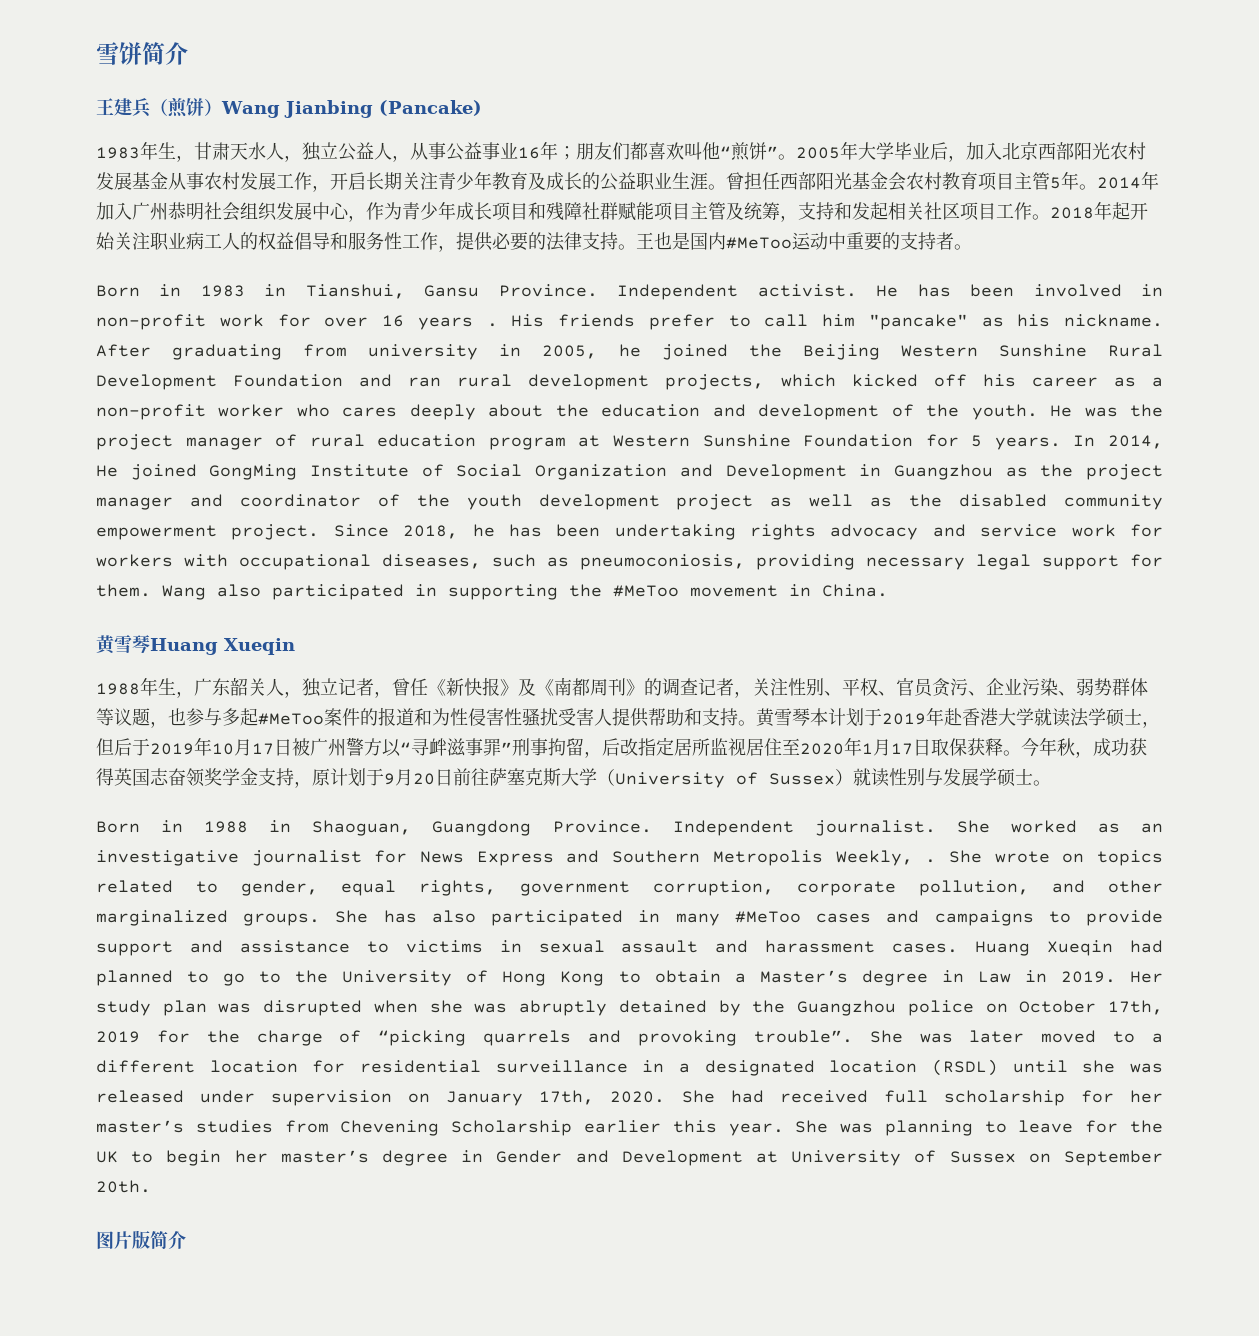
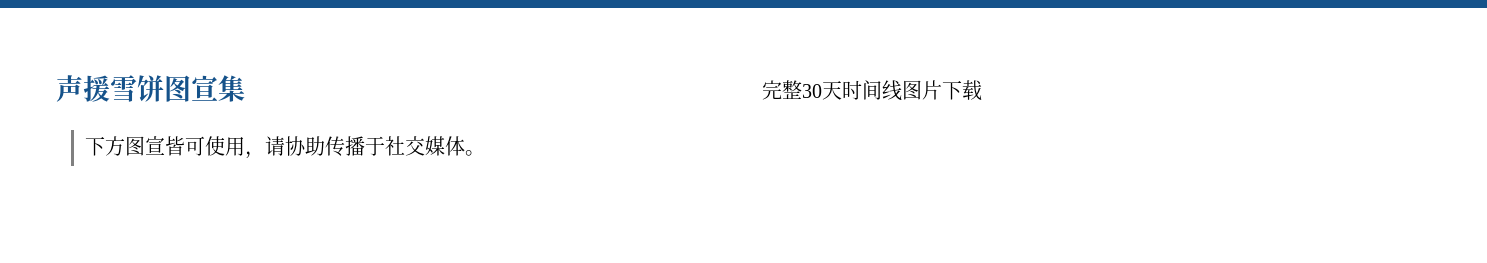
- 雪饼简介
- 王建兵（煎饼）Wang Jianbing (Pancake)
- 1983年生，甘肃天水人，独立公益人，从事公益事业16年；朋友们都喜欢叫他“煎饼”。2005年大学毕业后，加入北京西部阳光农村发展基金从事农村发展工作，开启长期关注青少年教育及成长的公益职业生涯。曾担任西部阳光基金会农村教育项目主管5年。2014年加入广州恭明社会组织发展中心，作为青少年成长项目和残障社群赋能项目主管及统筹，支持和发起相关社区项目工作。2018年起开始关注职业病工人的权益倡导和服务性工作，提供必要的法律支持。王也是国内#MeToo运动中重要的支持者。
- Born in 1983 in Tianshui, Gansu Province. Independent activist. He has been involved in non-profit work for over 16 years . His friends prefer to call him "pancake" as his nickname. After graduating from university in 2005, he joined the Beijing Western Sunshine Rural Development Foundation and ran rural development projects, which kicked off his career as a non-profit worker who cares deeply about the education and development of the youth. He was the project manager of rural education program at Western Sunshine Foundation for 5 years. In 2014, He joined GongMing Institute of Social Organization and Development in Guangzhou as the project manager and coordinator of the youth development project as well as the disabled community empowerment project. Since 2018, he has been undertaking rights advocacy and service work for workers with occupational diseases, such as pneumoconiosis, providing necessary legal support for them. Wang also participated in supporting the #MeToo movement in China.
- 黄雪琴Huang Xueqin
- 1988年生，广东韶关人，独立记者，曾任《新快报》及《南都周刊》的调查记者，关注性别、平权、官员贪污、企业污染、弱势群体等议题，也参与多起#MeToo案件的报道和为性侵害性骚扰受害人提供帮助和支持。黄雪琴本计划于2019年赴香港大学就读法学硕士，但后于2019年10月17日被广州警方以“寻衅滋事罪”刑事拘留，后改指定居所监视居住至2020年1月17日取保获释。今年秋，成功获得英国志奋领奖学金支持，原计划于9月20日前往萨塞克斯大学（University of Sussex）就读性别与发展学硕士。
- Born in 1988 in Shaoguan, Guangdong Province. Independent journalist. She worked as an investigative journalist for News Express and Southern Metropolis Weekly, . She wrote on topics related to gender, equal rights, government corruption, corporate pollution, and other marginalized groups. She has also participated in many #MeToo cases and campaigns to provide support and assistance to victims in sexual assault and harassment cases. Huang Xueqin had planned to go to the University of Hong Kong to obtain a Master’s degree in Law in 2019. Her study plan was disrupted when she was abruptly detained by the Guangzhou police on October 17th, 2019 for the charge of “picking quarrels and provoking trouble”. She was later moved to a different location for residential surveillance in a designated location (RSDL) until she was released under supervision on January 17th, 2020. She had received full scholarship for her master’s studies from Chevening Scholarship earlier this year. She was planning to leave for the UK to begin her master’s degree in Gender and Development at University of Sussex on September 20th.
- 图片版简介
+ 声援雪饼图宣集
+ 下方图宣皆可使用，请协助传播于社交媒体。
+ 完整30天时间线图片下载

